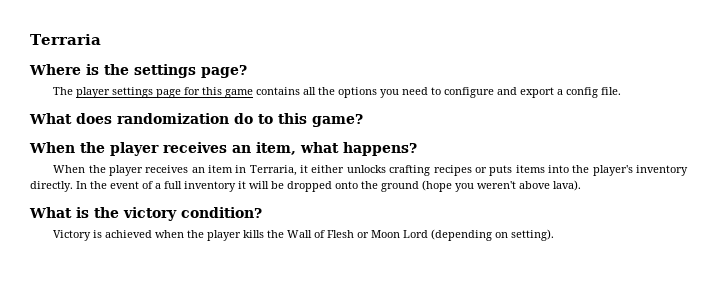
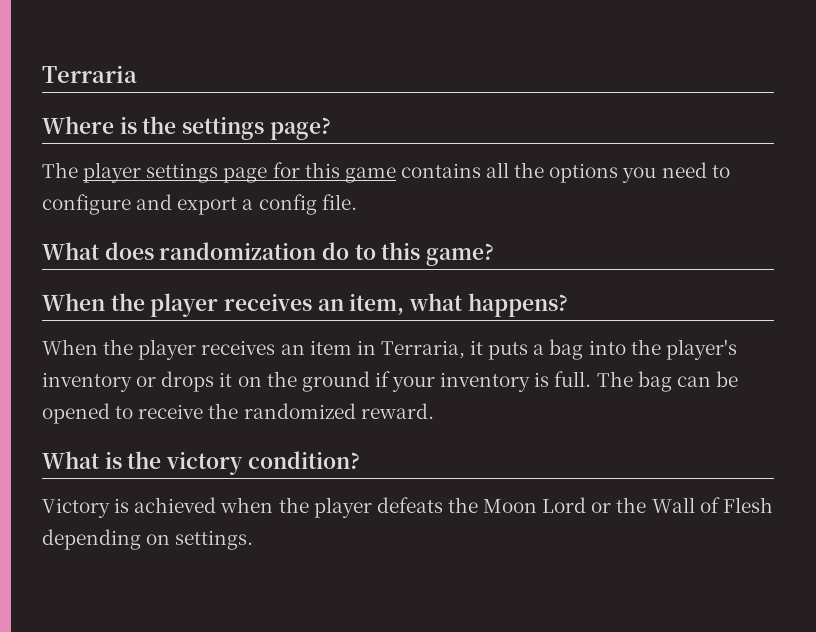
- When the player receives an item in Terraria, it either unlocks crafting recipes or puts items into the player's inventory directly. In the event of a full inventory it will be dropped onto the ground (hope you weren't above lava).
+ When the player receives an item in Terraria, it puts a bag into the player's inventory or drops it on the ground if your inventory is full. The bag can be opened to receive the randomized reward.
- Victory is achieved when the player kills the Wall of Flesh or Moon Lord (depending on setting).
+ Victory is achieved when the player defeats the Moon Lord or the Wall of Flesh depending on settings.

